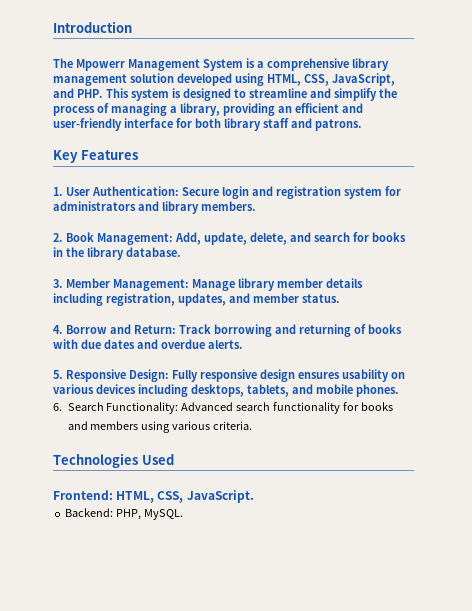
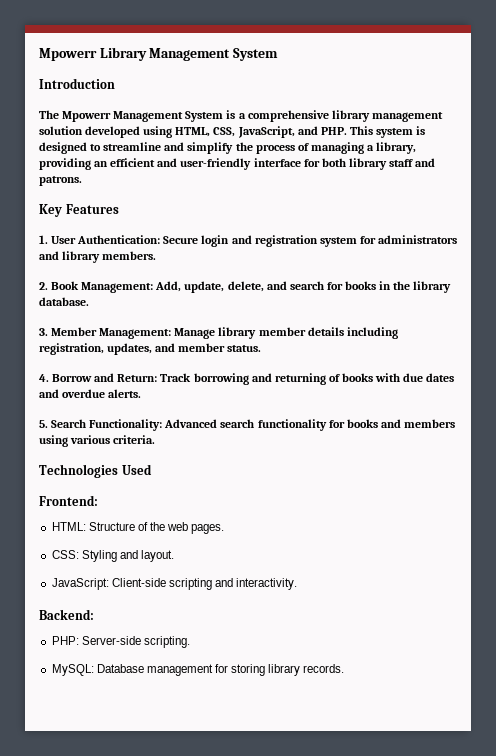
+ Mpowerr Library Management System
- 5. Responsive Design: Fully responsive design ensures usability on various devices including desktops, tablets, and mobile phones.
- 6. Search Functionality: Advanced search functionality for books and members using various criteria.
+ 5. Search Functionality: Advanced search functionality for books and members using various criteria.
- Frontend: HTML, CSS, JavaScript.
- Backend: PHP, MySQL.
+ Frontend:
+ HTML: Structure of the web pages.
+ CSS: Styling and layout.
+ JavaScript: Client-side scripting and interactivity.
+ Backend:
+ PHP: Server-side scripting.
+ MySQL: Database management for storing library records.

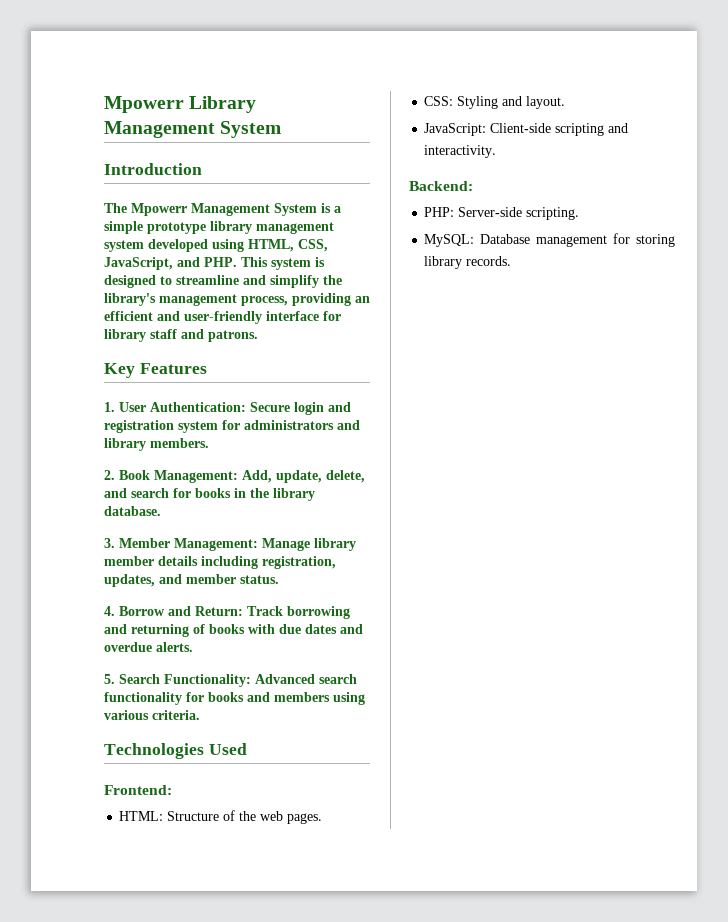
- The Mpowerr Management System is a comprehensive library management solution developed using HTML, CSS, JavaScript, and PHP. This system is designed to streamline and simplify the process of managing a library, providing an efficient and user-friendly interface for both library staff and patrons.
+ The Mpowerr Management System is a simple prototype library management system developed using HTML, CSS, JavaScript, and PHP. This system is designed to streamline and simplify the library's management process, providing an efficient and user-friendly interface for library staff and patrons.

